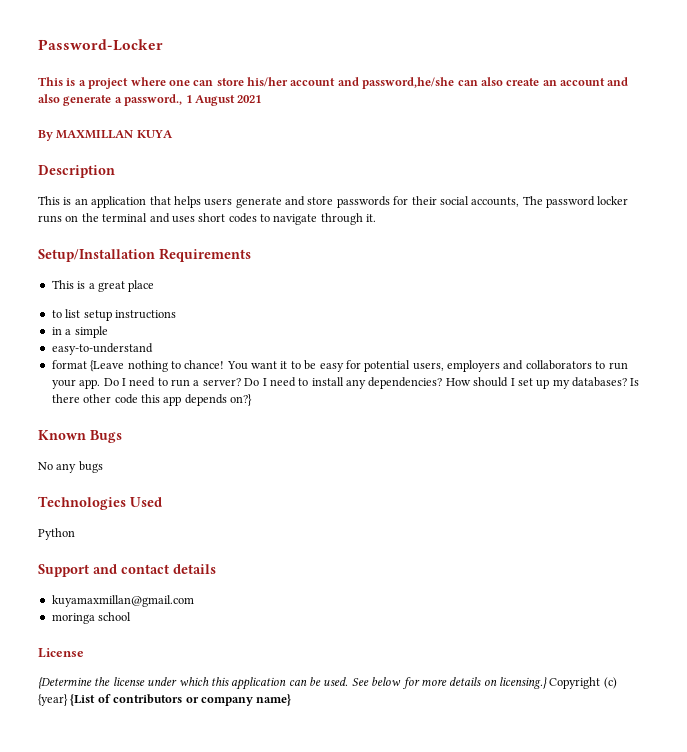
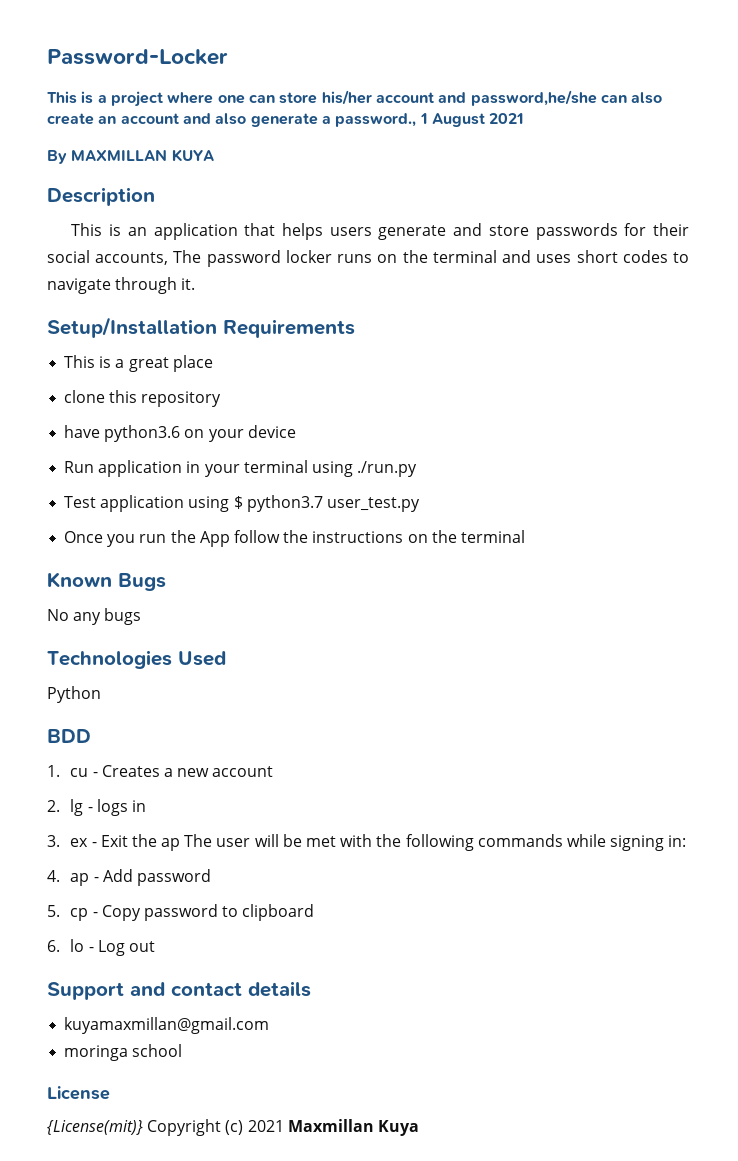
- to list setup instructions
- in a simple
- easy-to-understand
- format {Leave nothing to chance! You want it to be easy for potential users, employers and collaborators to run your app. Do I need to run a server? Do I need to install any dependencies? How should I set up my databases? Is there other code this app depends on?}
+ clone this repository
+ have python3.6 on your device
+ Run application in your terminal using ./run.py
+ Test application using $ python3.7 user_test.py
+ Once you run the App follow the instructions on the terminal
+ BDD
+ 1. cu - Creates a new account
+ 2. lg - logs in
+ 3. ex - Exit the ap The user will be met with the following commands while signing in:
+ 4. ap - Add password
+ 5. cp - Copy password to clipboard
+ 6. lo - Log out
- {Determine the license under which this application can be used. See below for more details on licensing.} Copyright (c) {year} {List of contributors or company name}
+ {License(mit)} Copyright (c) 2021 Maxmillan Kuya

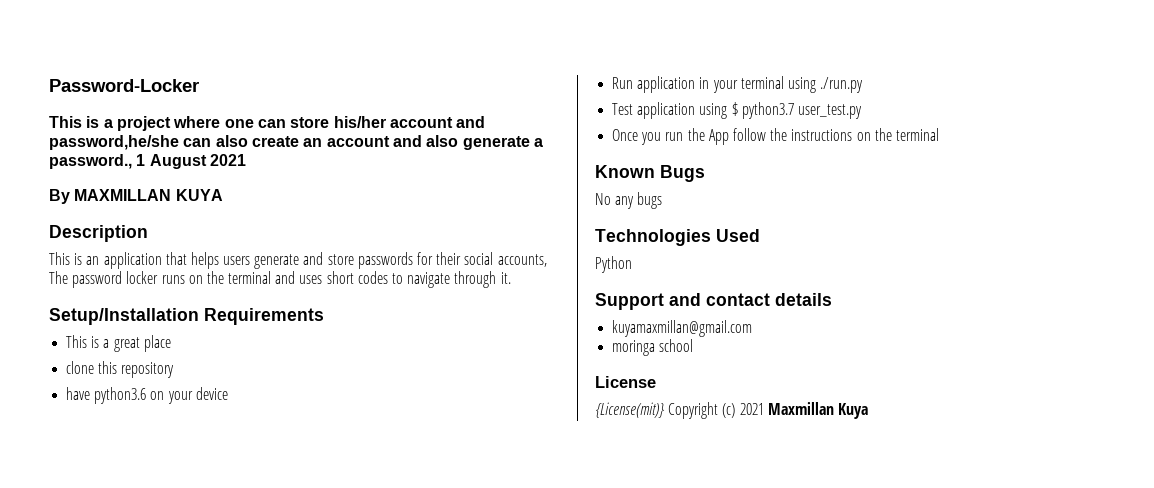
- BDD
- 1. cu - Creates a new account
- 2. lg - logs in
- 3. ex - Exit the ap The user will be met with the following commands while signing in:
- 4. ap - Add password
- 5. cp - Copy password to clipboard
- 6. lo - Log out

